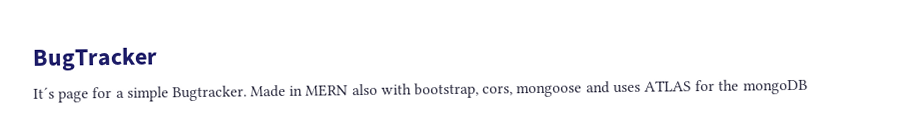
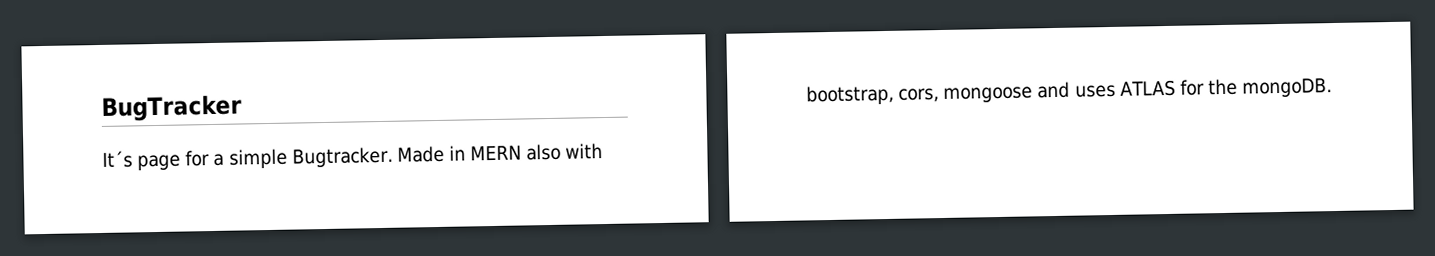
- Made in MERN also with bootstrap, cors, mongoose and uses ATLAS for the mongoDB
+ Made in MERN also with bootstrap, cors, mongoose and uses ATLAS for the mongoDB.

